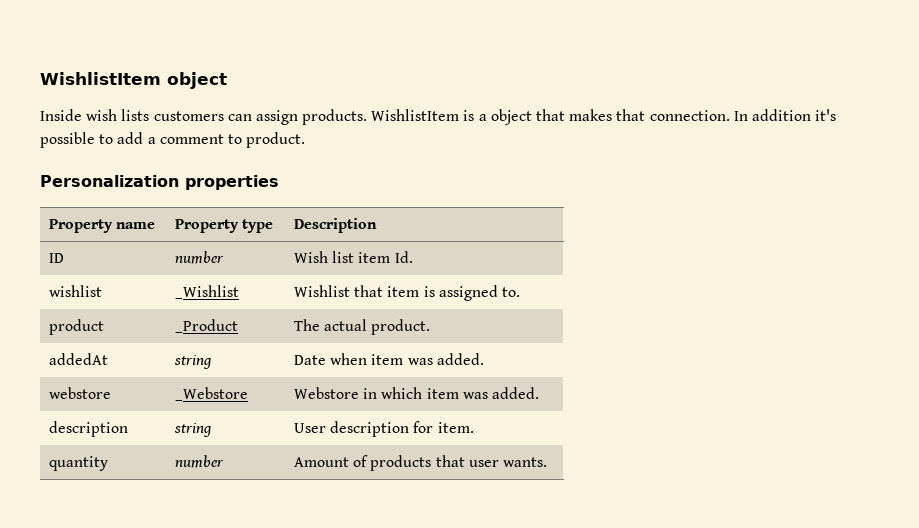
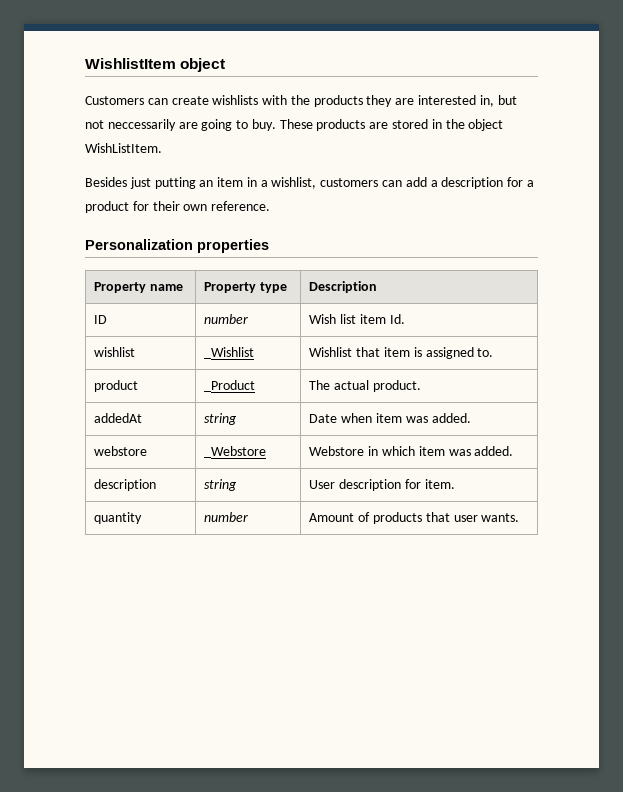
- Inside wish lists customers can assign products. WishlistItem is a object that makes that connection. In addition it's possible to add a comment to product.
+ Customers can create wishlists with the products they are interested in, but not neccessarily are going to buy. These products are stored in the object WishListItem.
+ Besides just putting an item in a wishlist, customers can add a description for a product for their own reference.

